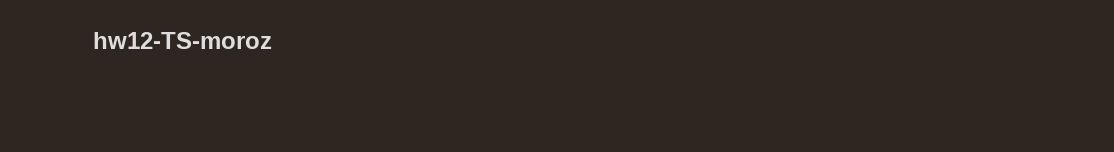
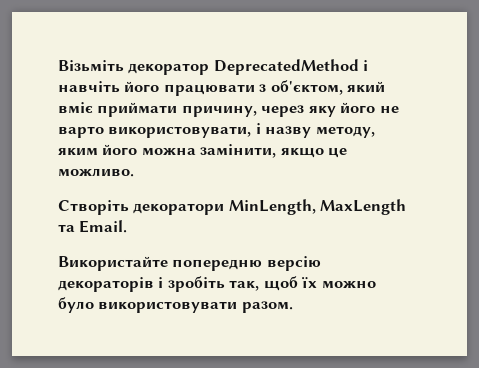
- hw12-TS-moroz
+ Візьміть декоратор DeprecatedMethod і навчіть його працювати з об'єктом, який вміє приймати причину, через яку його не варто використовувати, і назву методу, яким його можна замінити, якщо це можливо.
+ Створіть декоратори MinLength, MaxLength та Email.
+ Використайте попередню версію декораторів і зробіть так, щоб їх можно було використовувати разом.

